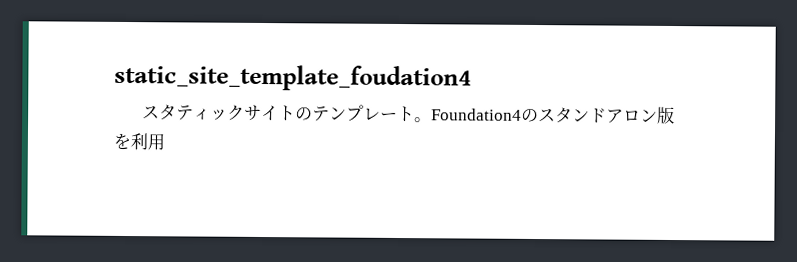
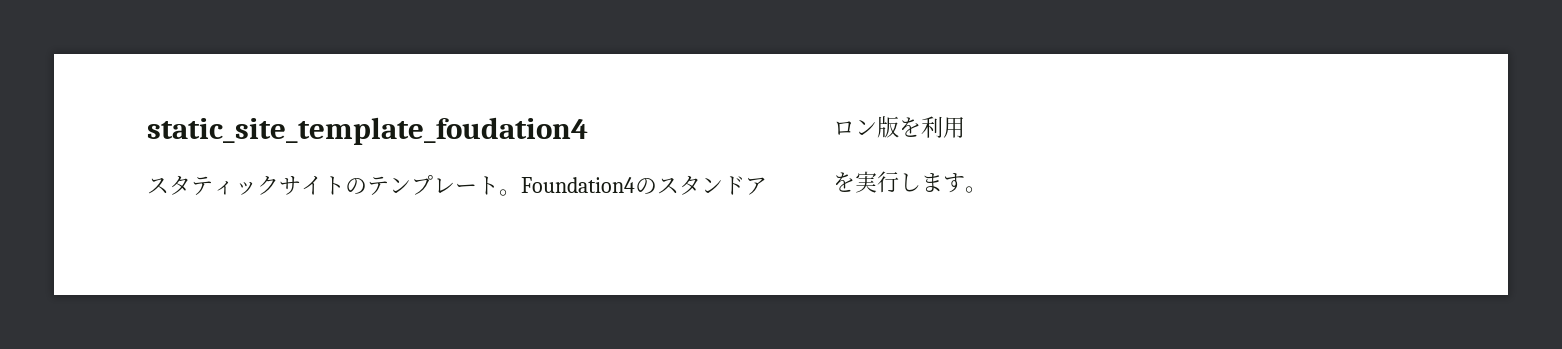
+ を実行します。

